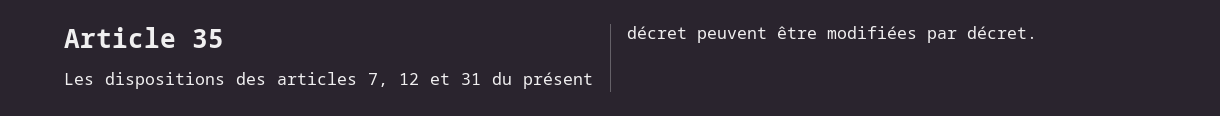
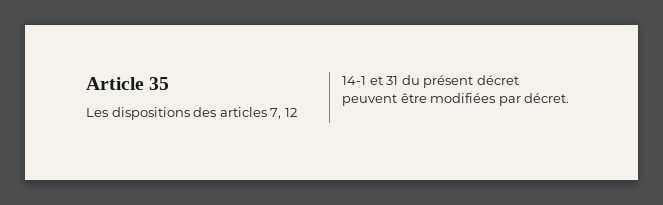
- Les dispositions des articles 7, 12 et 31 du présent décret peuvent être modifiées par décret.
+ Les dispositions des articles 7, 12 14-1 et 31 du présent décret peuvent être modifiées par décret.

